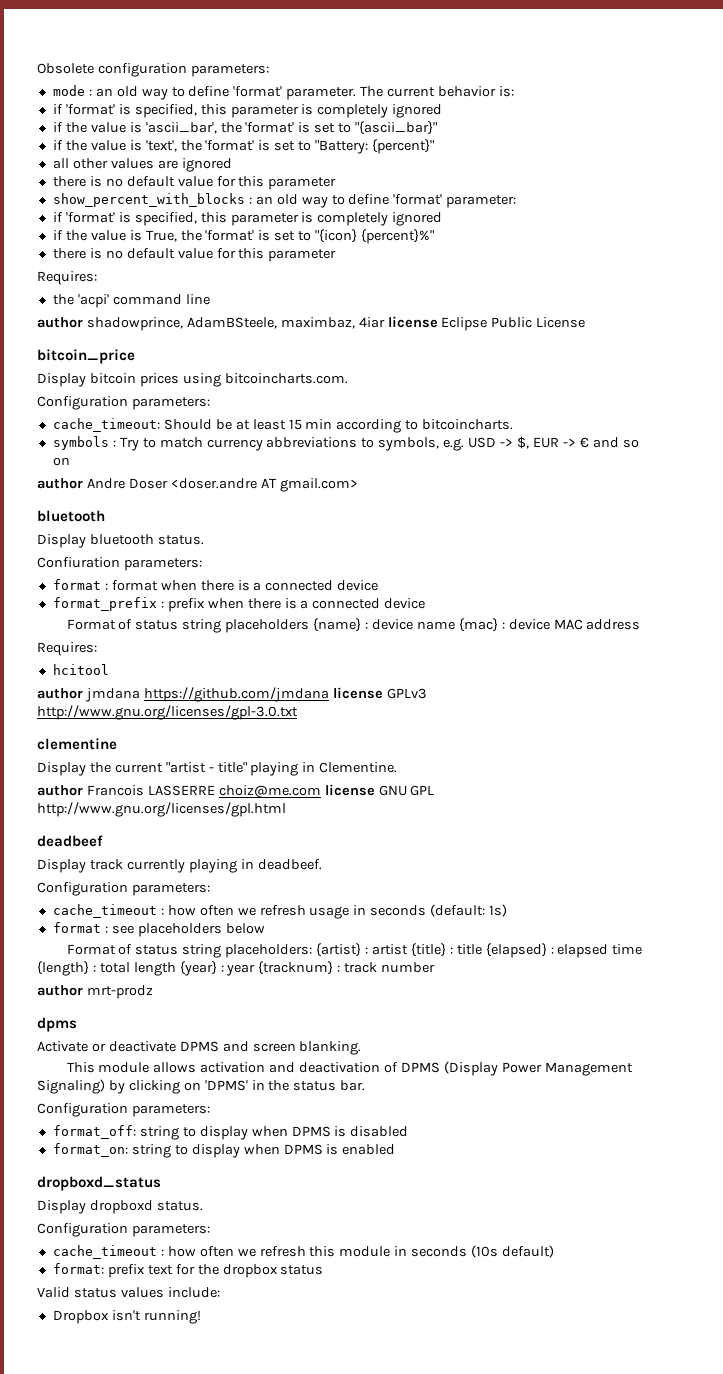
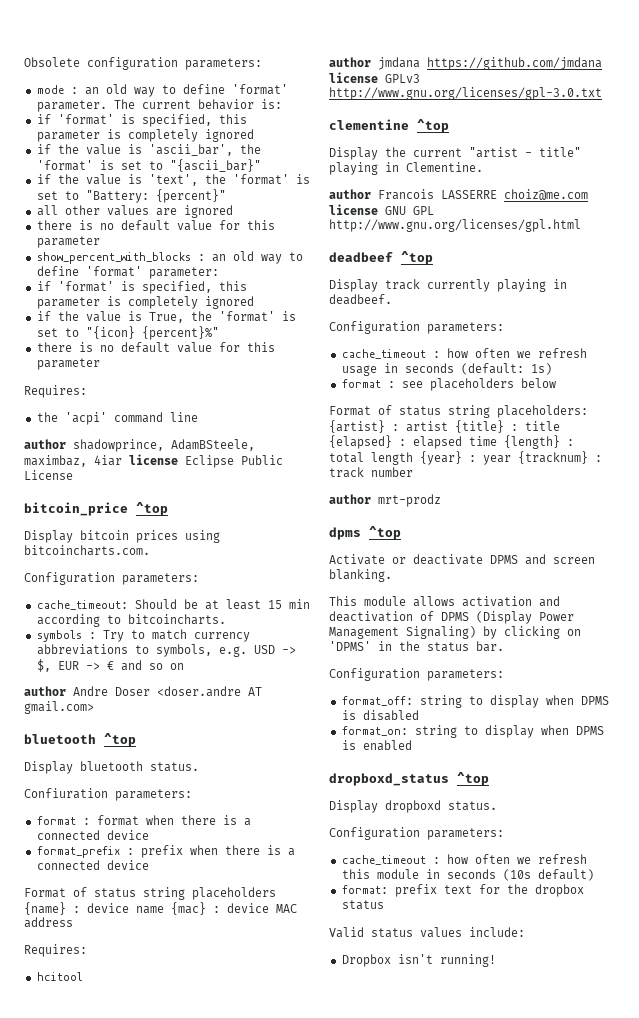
- bitcoin_price
+ bitcoin_price ^top
  author Andre Doser <doser.andre AT gmail.com>
- bluetooth
+ bluetooth ^top
- clementine
+ clementine ^top
- deadbeef
+ deadbeef ^top
- dpms
+ dpms ^top
- dropboxd_status
+ dropboxd_status ^top

